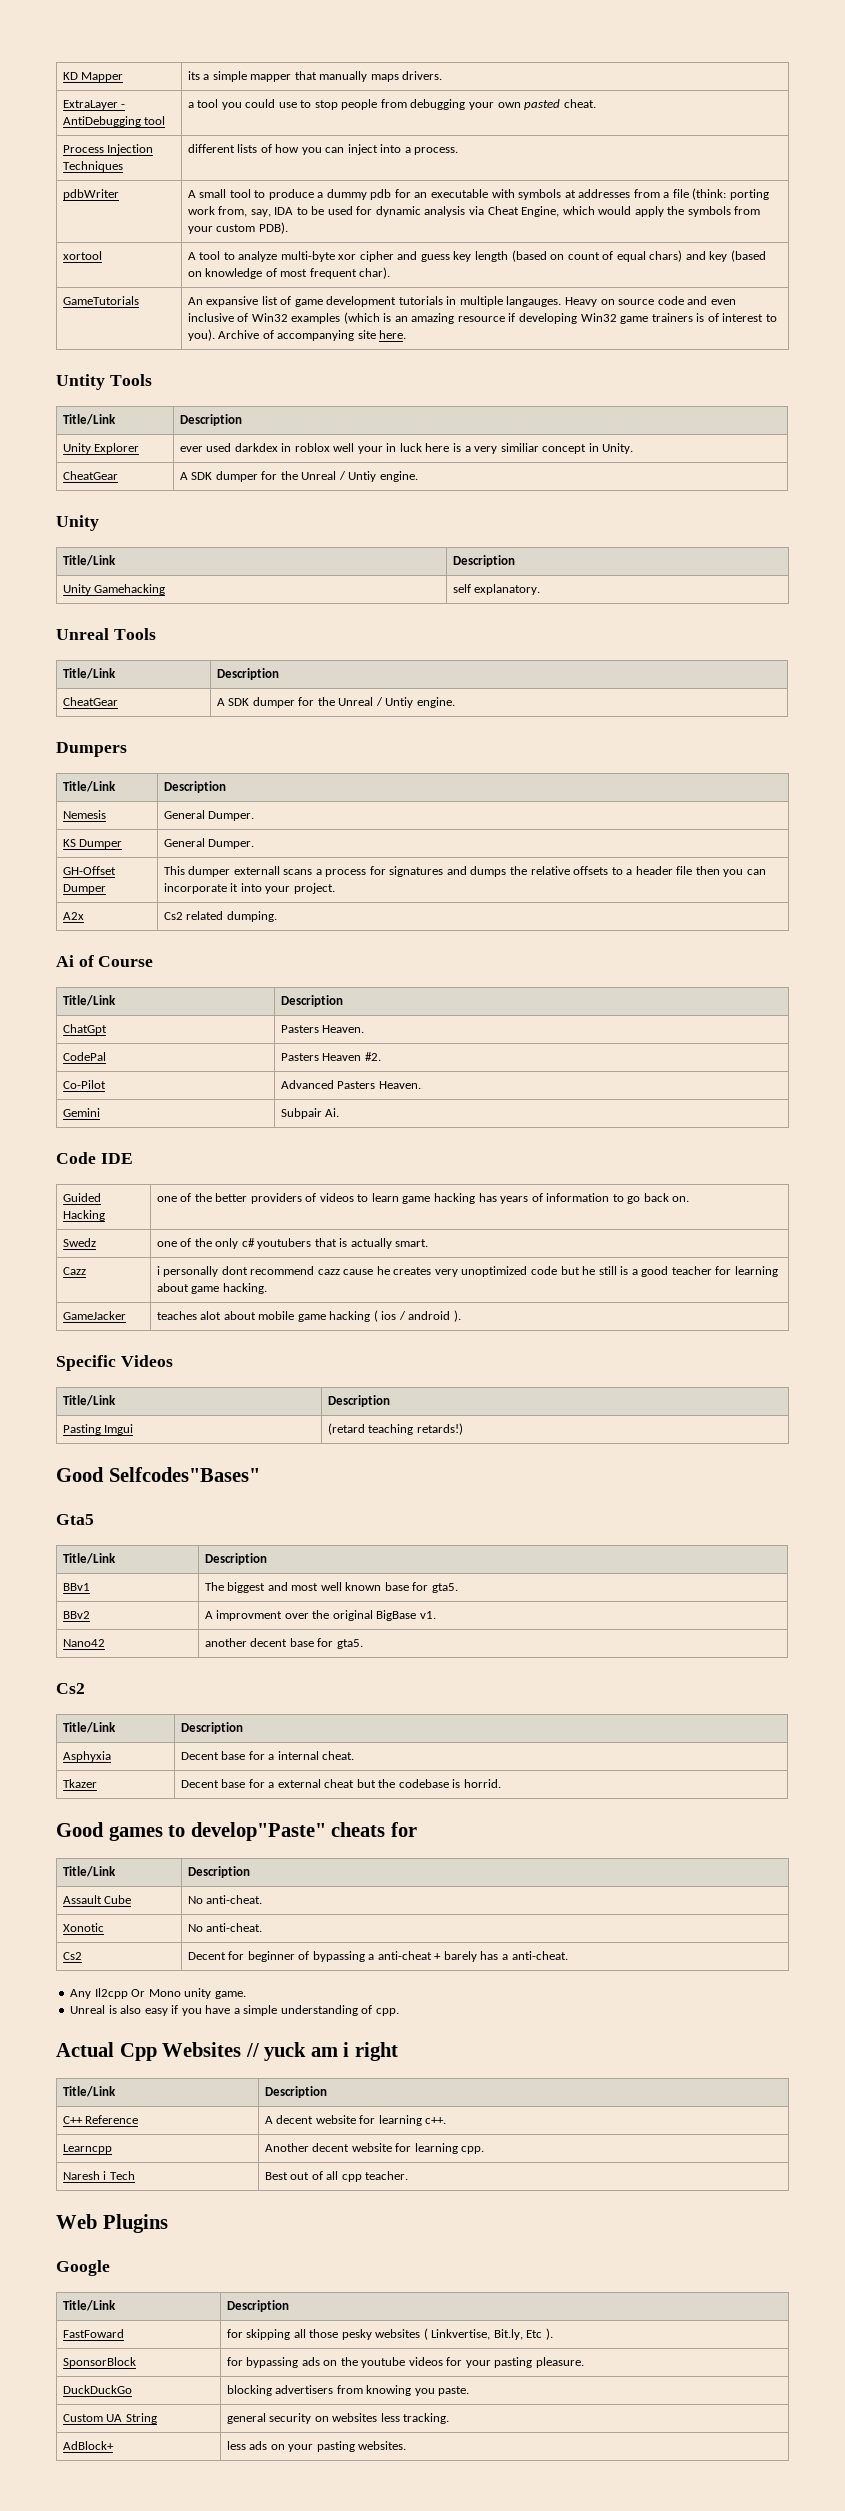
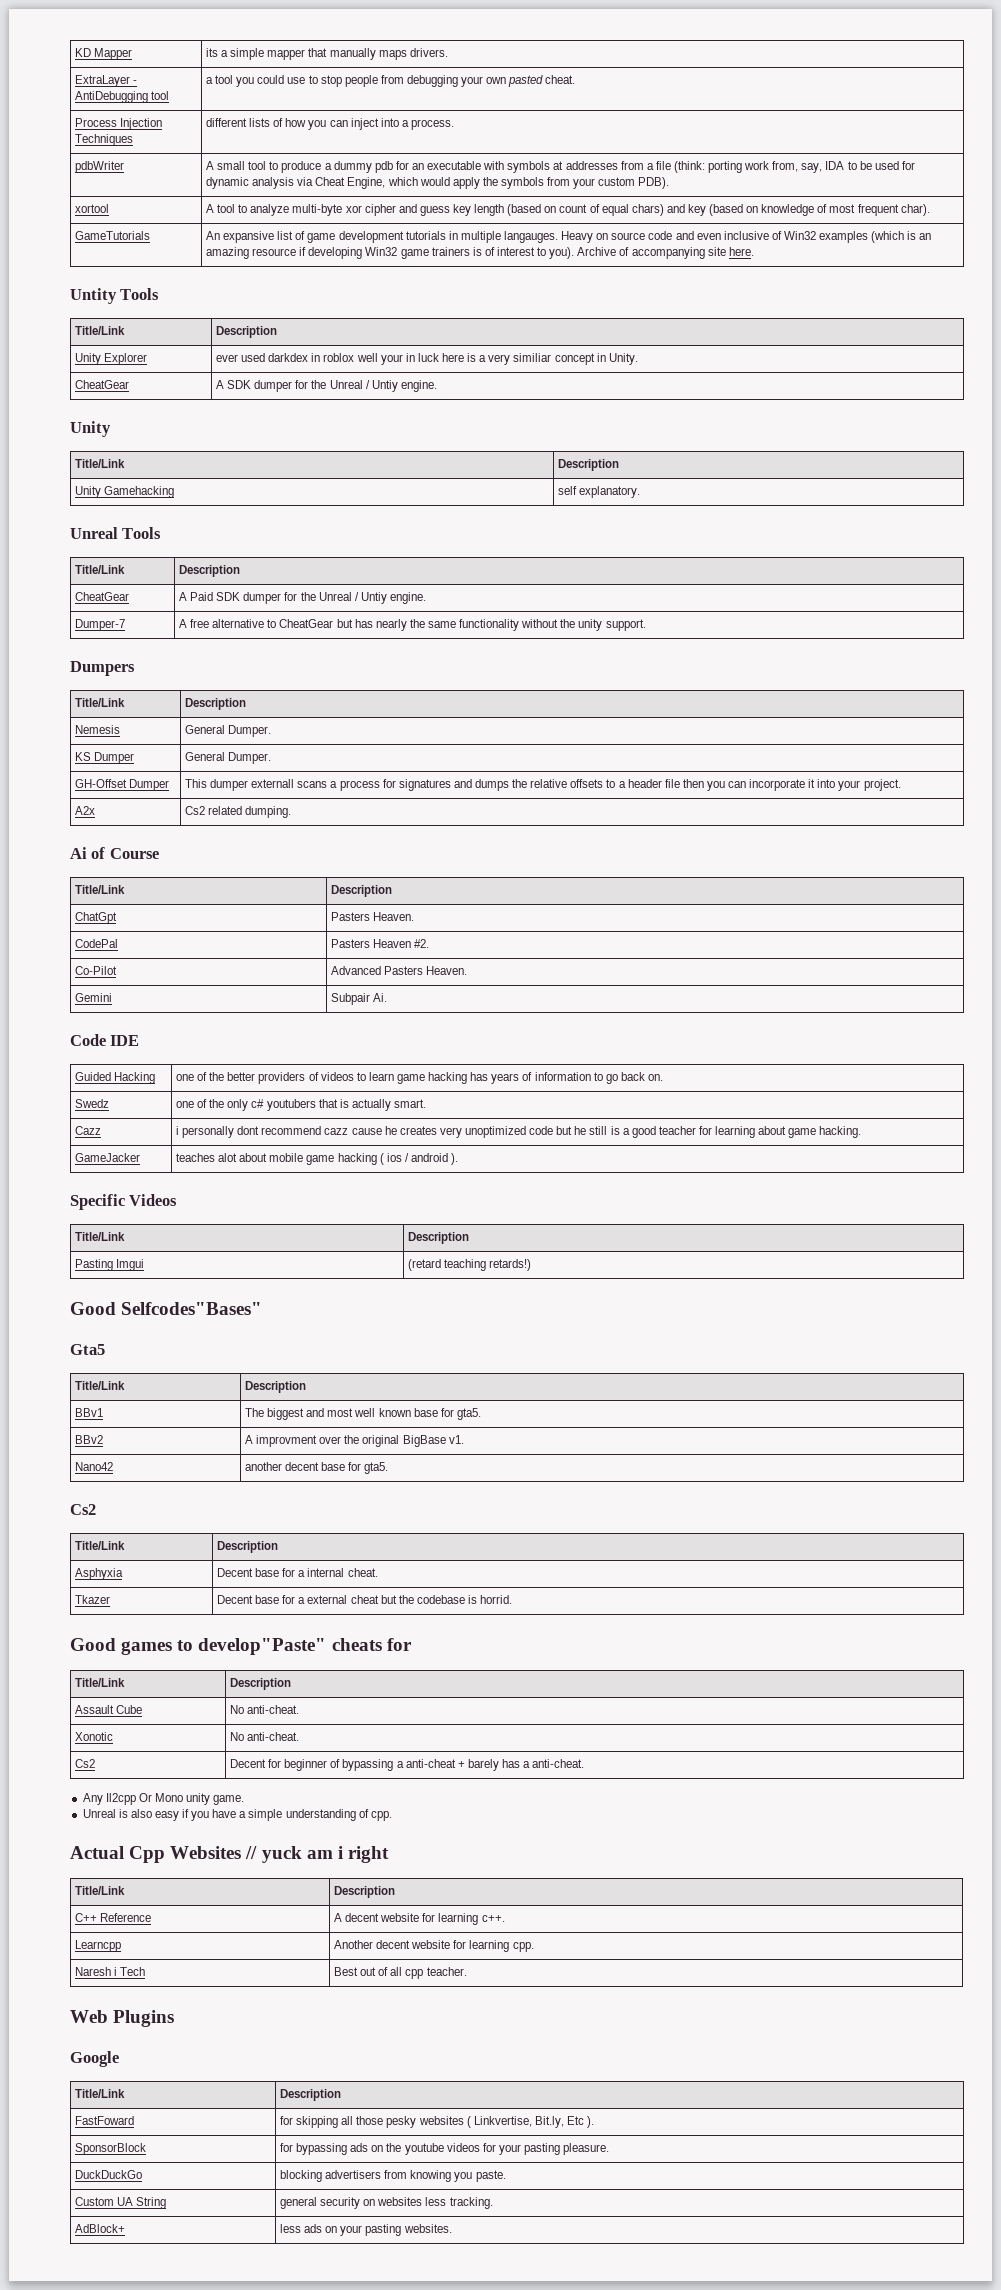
  Unreal Tools
  Title/Link | Description
- CheatGear | A SDK dumper for the Unreal / Untiy engine.
+ CheatGear | A Paid SDK dumper for the Unreal / Untiy engine.
+ Dumper-7 | A free alternative to CheatGear but has nearly the same functionality without the unity support.

